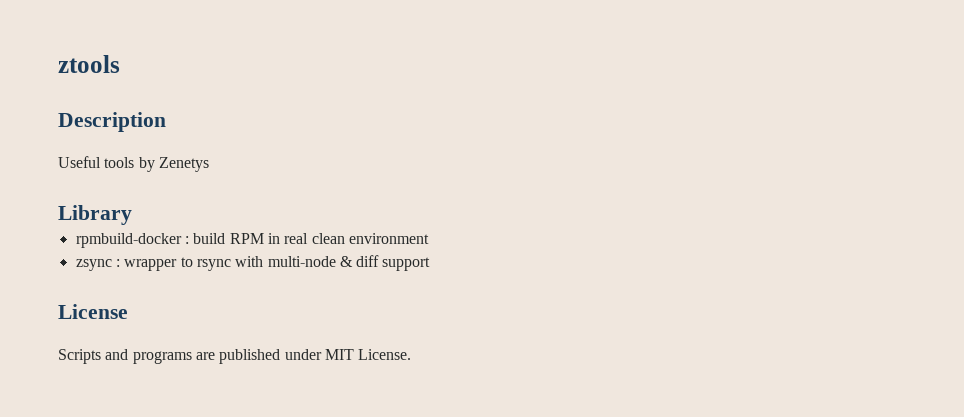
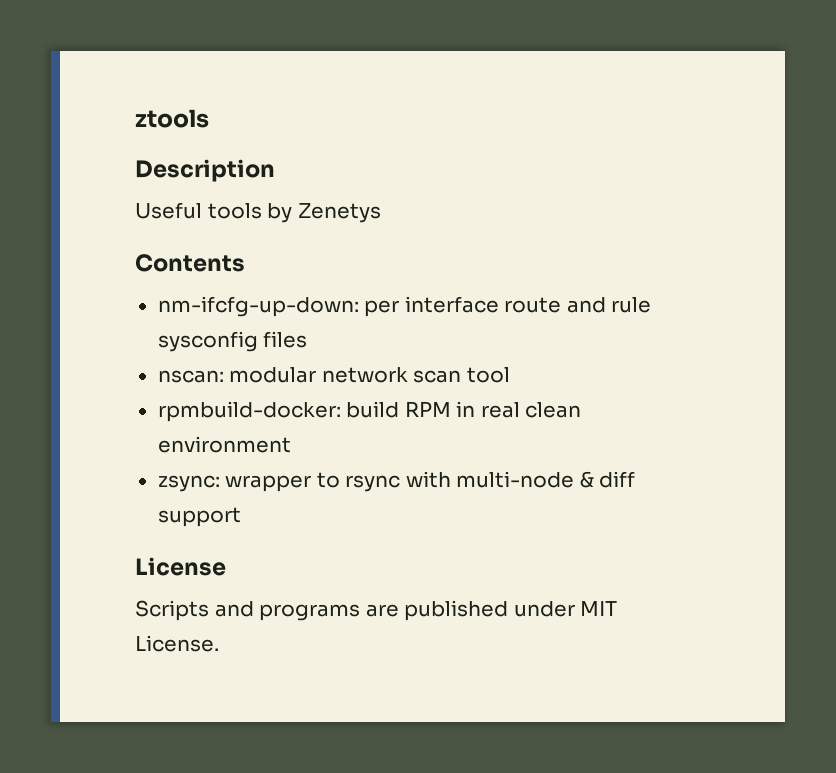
- Library
- rpmbuild-docker : build RPM in real clean environment
+ Contents
+ nm-ifcfg-up-down: per interface route and rule sysconfig files
+ nscan: modular network scan tool
+ rpmbuild-docker: build RPM in real clean environment
- zsync : wrapper to rsync with multi-node & diff support
+ zsync: wrapper to rsync with multi-node & diff support

